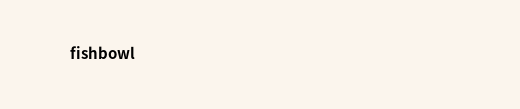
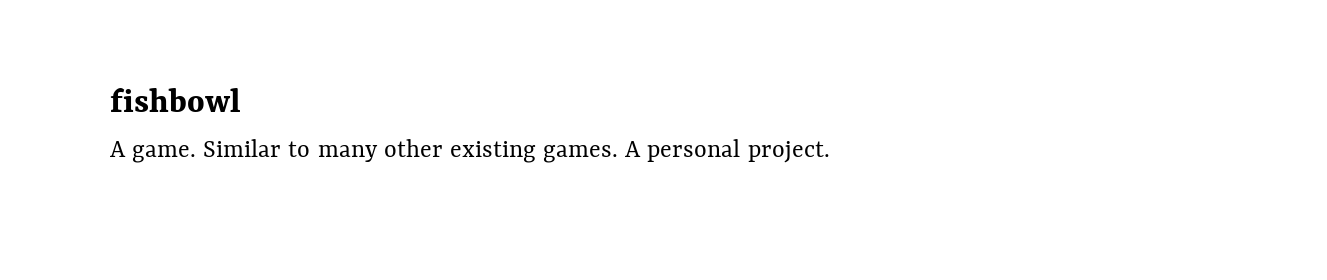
+ A game. Similar to many other existing games. A personal project.

